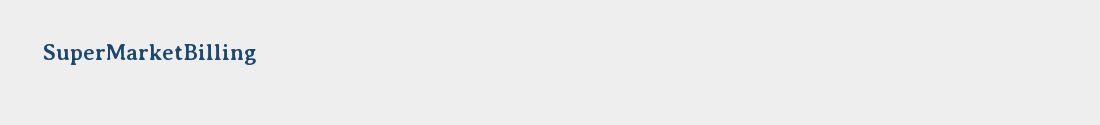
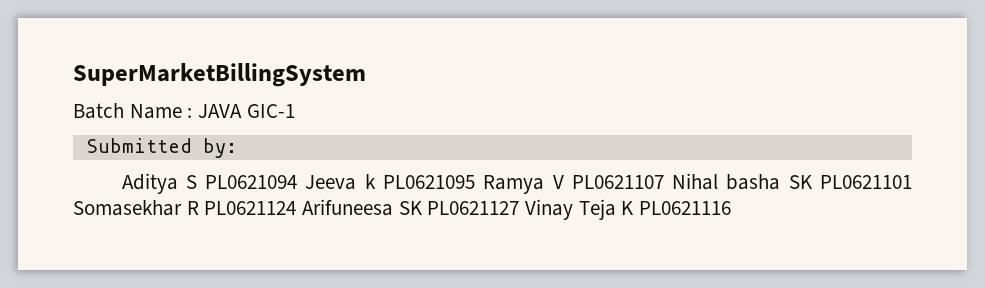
- SuperMarketBilling
+ SuperMarketBillingSystem
+ Batch Name : JAVA GIC-1
+ Submitted by:
+ Aditya S PL0621094 Jeeva k PL0621095 Ramya V PL0621107 Nihal basha SK PL0621101 Somasekhar R PL0621124 Arifuneesa SK PL0621127 Vinay Teja K PL0621116

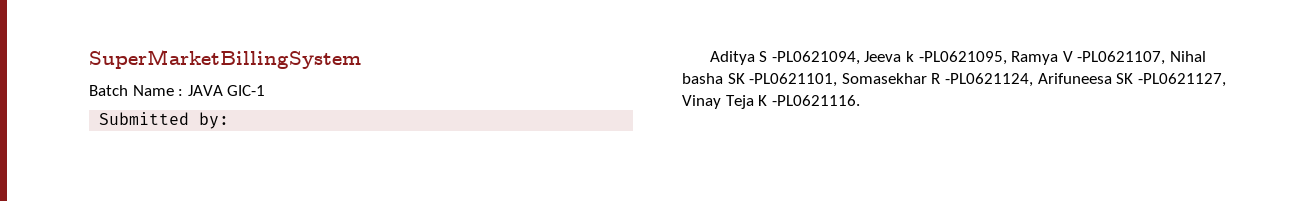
- Aditya S PL0621094 Jeeva k PL0621095 Ramya V PL0621107 Nihal basha SK PL0621101 Somasekhar R PL0621124 Arifuneesa SK PL0621127 Vinay Teja K PL0621116
+ Aditya S -PL0621094, Jeeva k -PL0621095, Ramya V -PL0621107, Nihal basha SK -PL0621101, Somasekhar R -PL0621124, Arifuneesa SK -PL0621127, Vinay Teja K -PL0621116.

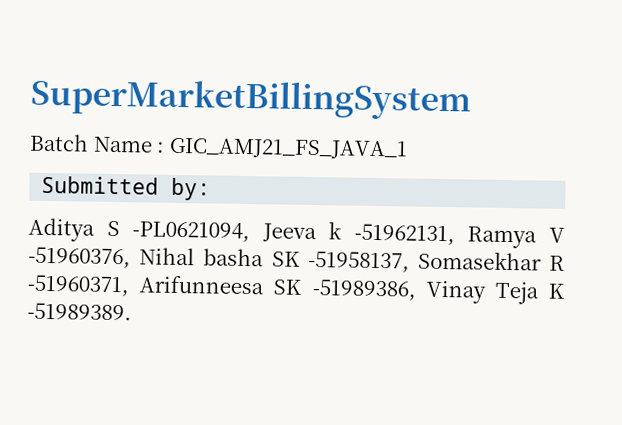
- Batch Name : JAVA GIC-1
+ Batch Name : GIC_AMJ21_FS_JAVA_1
- Aditya S -PL0621094, Jeeva k -PL0621095, Ramya V -PL0621107, Nihal basha SK -PL0621101, Somasekhar R -PL0621124, Arifuneesa SK -PL0621127, Vinay Teja K -PL0621116.
+ Aditya S -PL0621094, Jeeva k -51962131, Ramya V -51960376, Nihal basha SK -51958137, Somasekhar R -51960371, Arifunneesa SK -51989386, Vinay Teja K -51989389.

